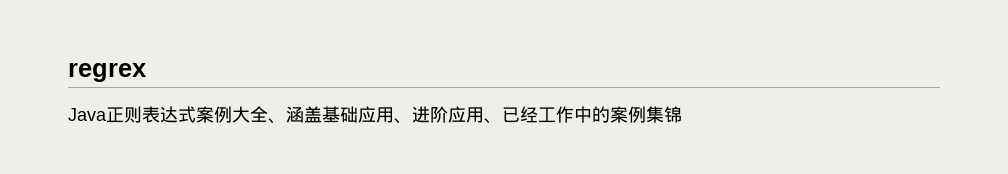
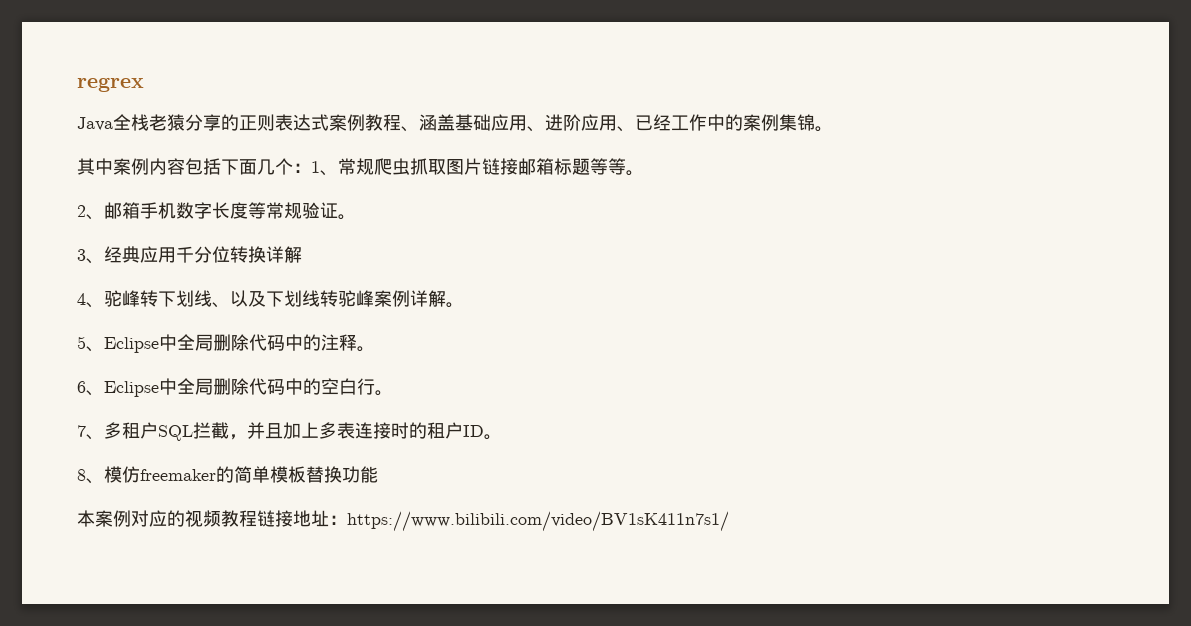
- Java正则表达式案例大全、涵盖基础应用、进阶应用、已经工作中的案例集锦
+ Java全栈老猿分享的正则表达式案例教程、涵盖基础应用、进阶应用、已经工作中的案例集锦。
+ 其中案例内容包括下面几个：1、常规爬虫抓取图片链接邮箱标题等等。
+ 2、邮箱手机数字长度等常规验证。
+ 3、经典应用千分位转换详解
+ 4、驼峰转下划线、以及下划线转驼峰案例详解。
+ 5、Eclipse中全局删除代码中的注释。
+ 6、Eclipse中全局删除代码中的空白行。
+ 7、多租户SQL拦截，并且加上多表连接时的租户ID。
+ 8、模仿freemaker的简单模板替换功能
+ 本案例对应的视频教程链接地址：https://www.bilibili.com/video/BV1sK411n7s1/

